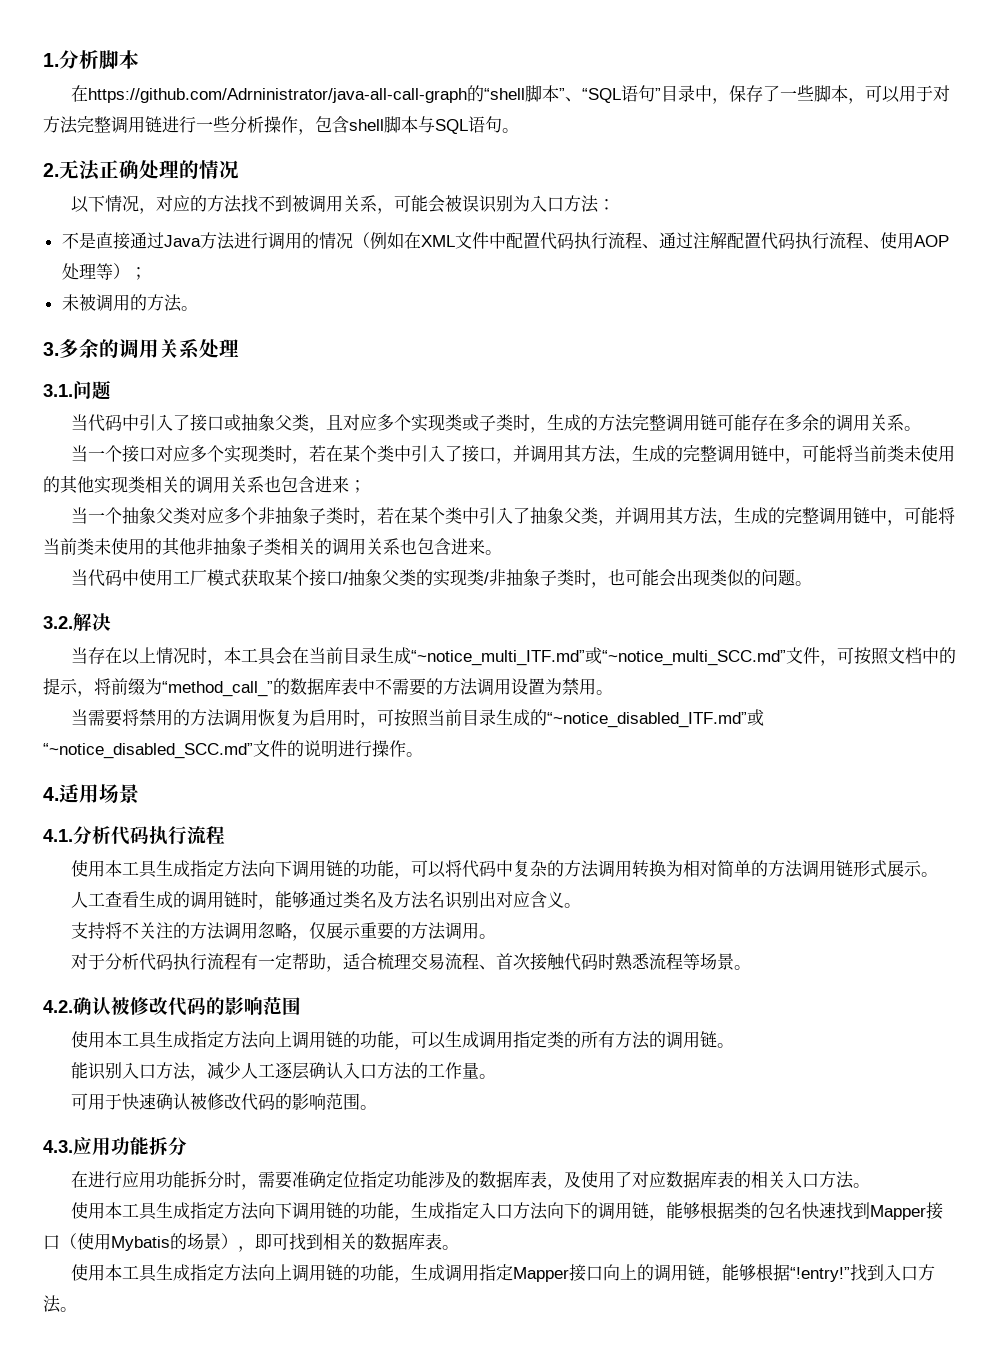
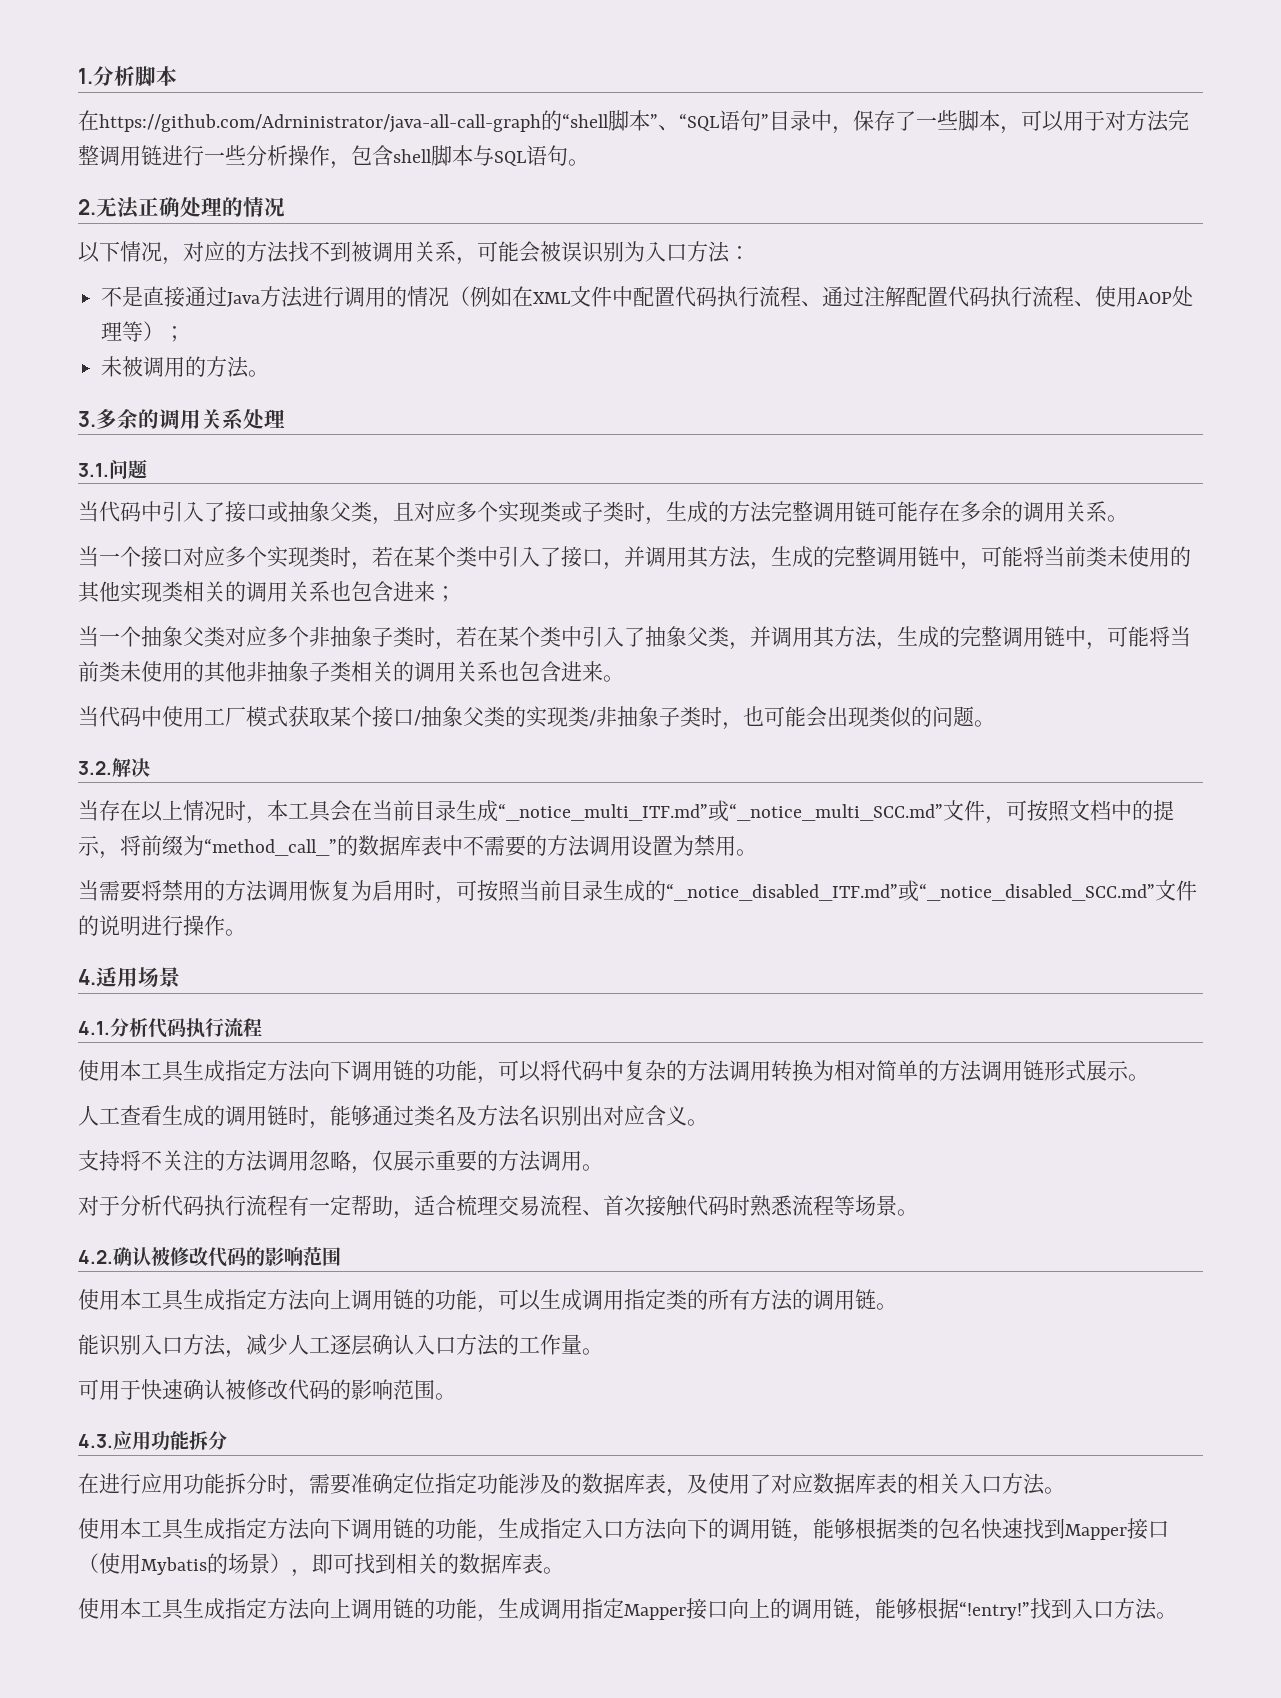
- 当存在以上情况时，本工具会在当前目录生成“~notice_multi_ITF.md”或“~notice_multi_SCC.md”文件，可按照文档中的提示，将前缀为“method_call_”的数据库表中不需要的方法调用设置为禁用。
+ 当存在以上情况时，本工具会在当前目录生成“_notice_multi_ITF.md”或“_notice_multi_SCC.md”文件，可按照文档中的提示，将前缀为“method_call_”的数据库表中不需要的方法调用设置为禁用。
- 当需要将禁用的方法调用恢复为启用时，可按照当前目录生成的“~notice_disabled_ITF.md”或“~notice_disabled_SCC.md”文件的说明进行操作。
+ 当需要将禁用的方法调用恢复为启用时，可按照当前目录生成的“_notice_disabled_ITF.md”或“_notice_disabled_SCC.md”文件的说明进行操作。

